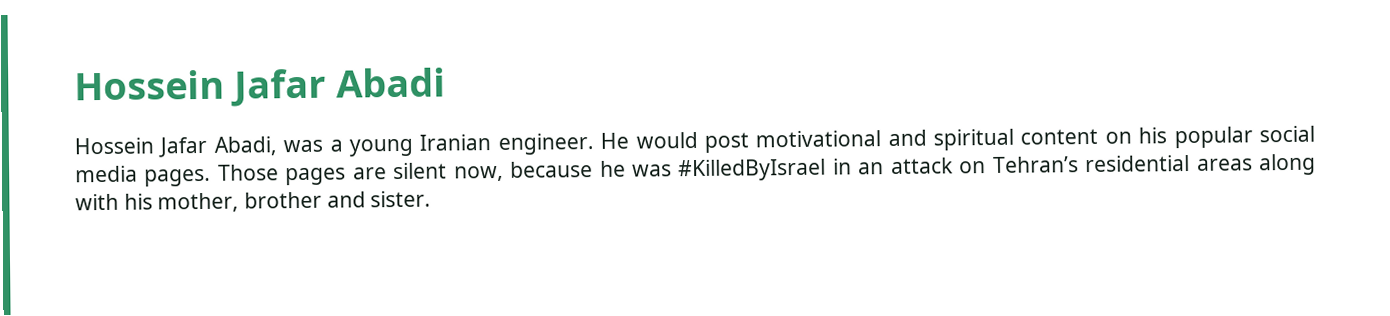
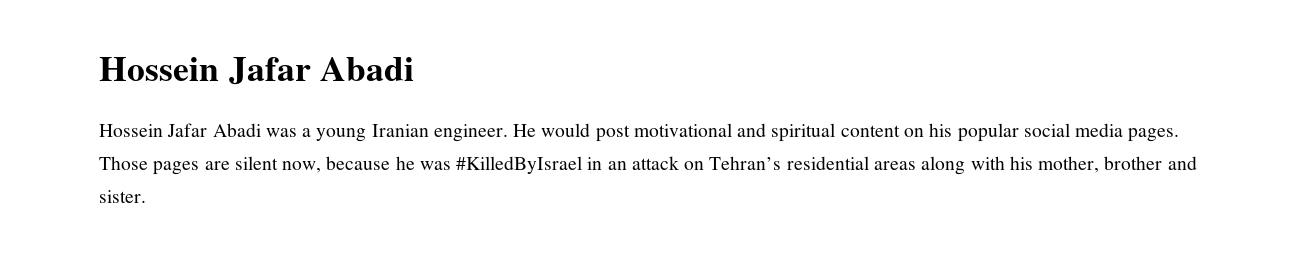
- Hossein Jafar Abadi, was a young Iranian engineer.
+ Hossein Jafar Abadi was a young Iranian engineer.

